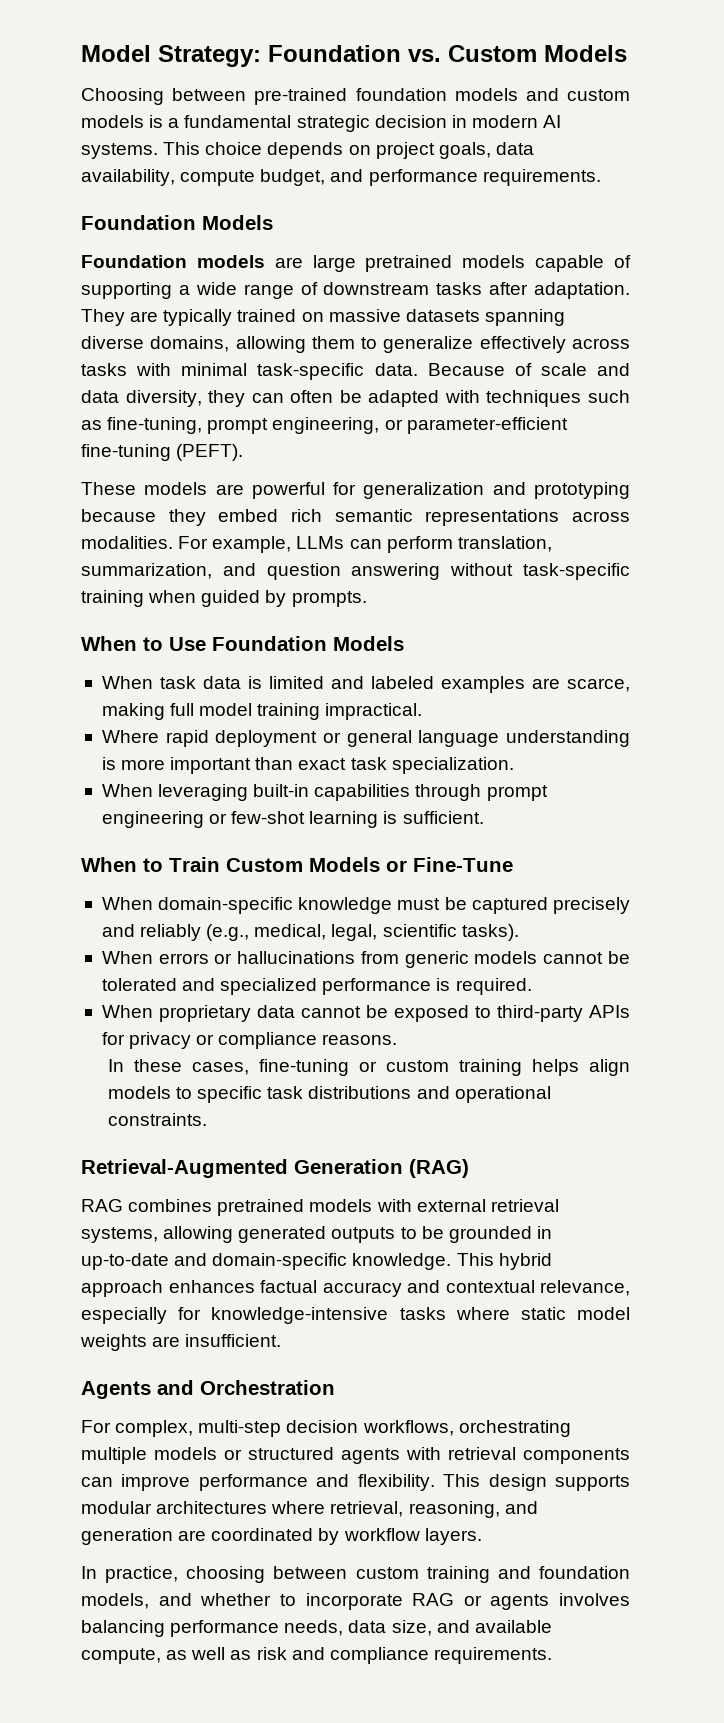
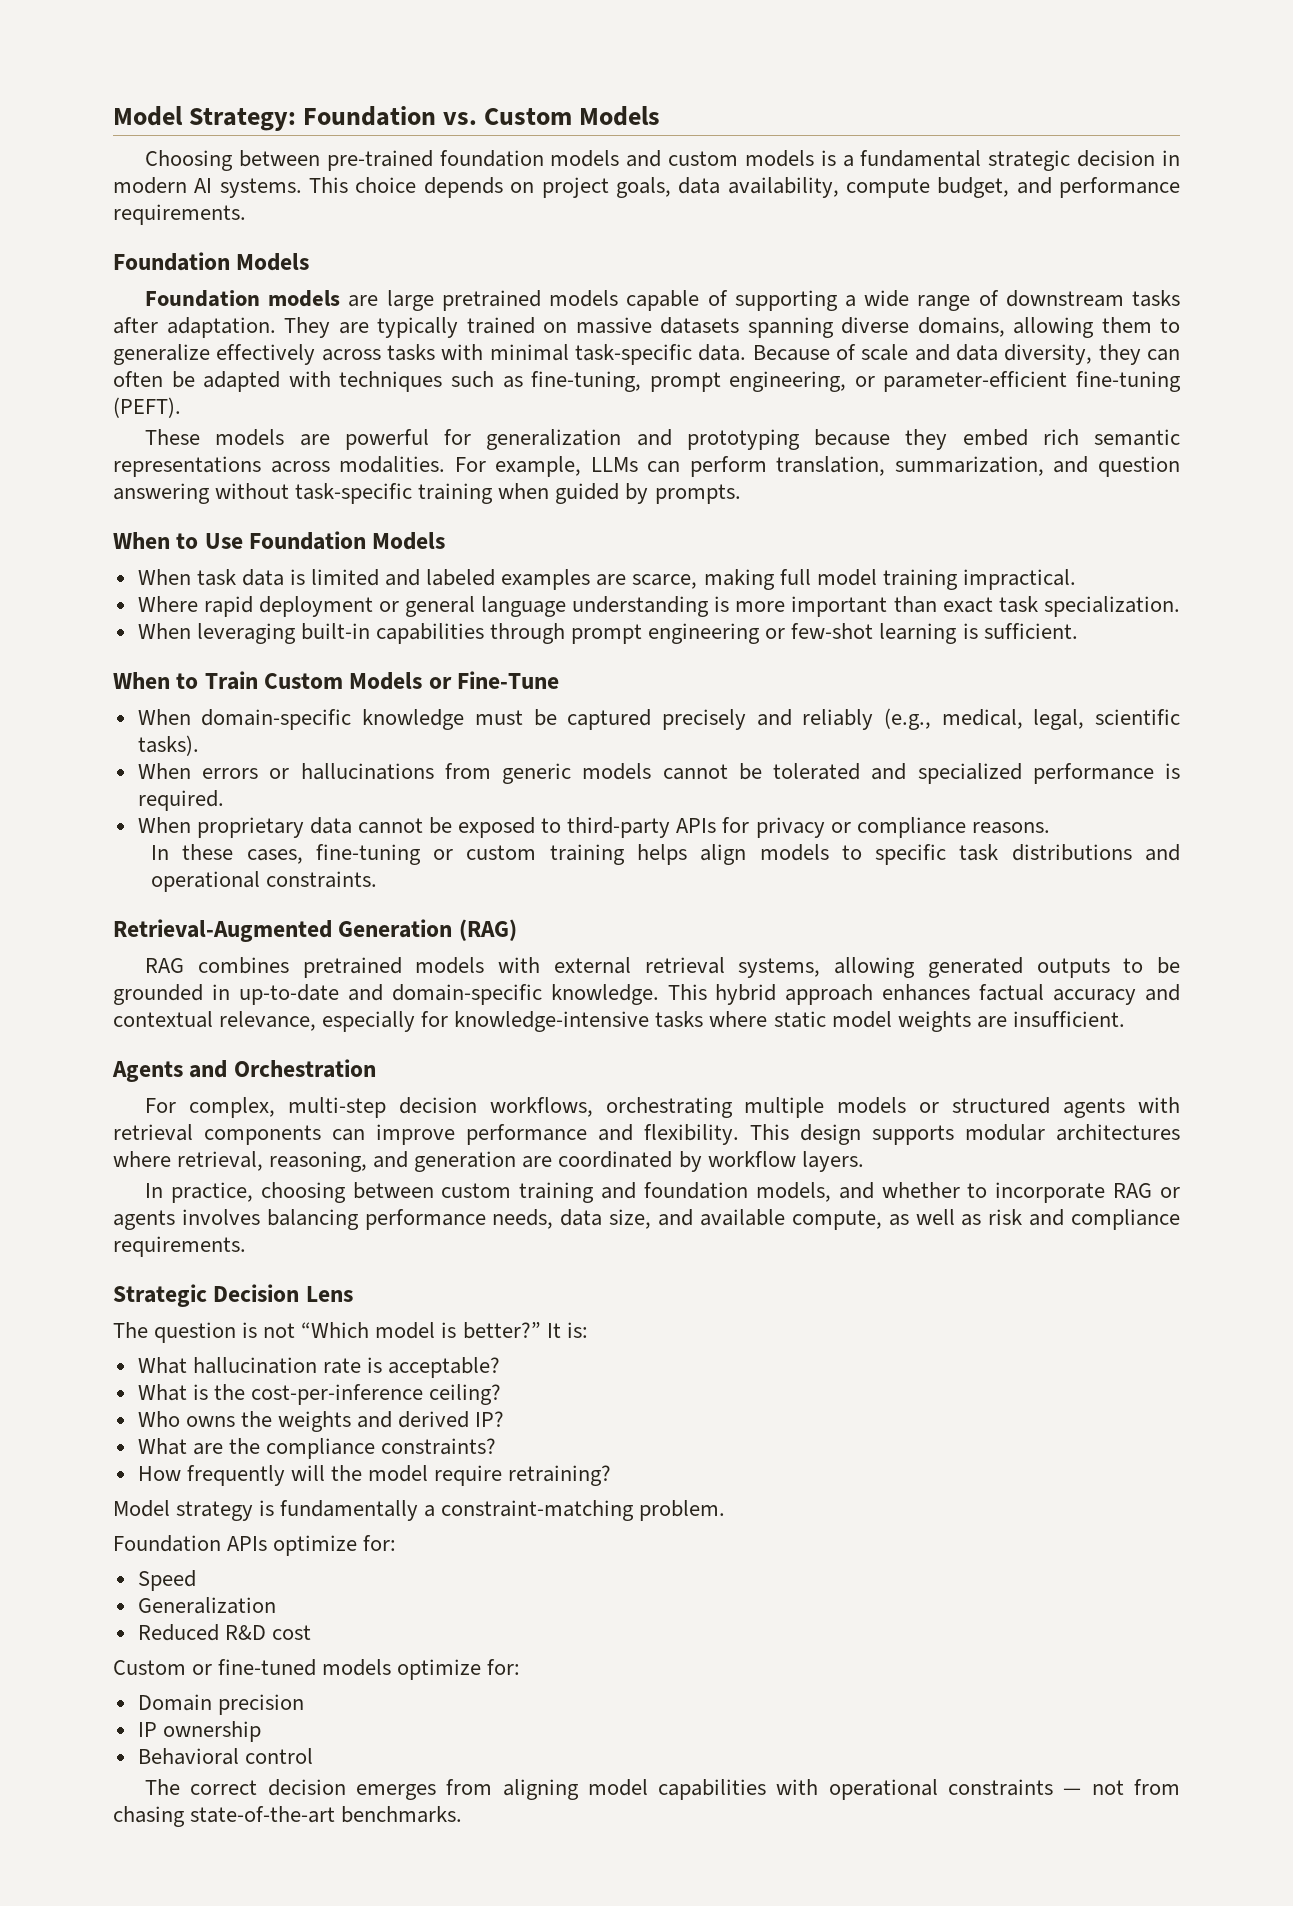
+ Strategic Decision Lens
+ The question is not “Which model is better?” It is:
+ What hallucination rate is acceptable?
+ What is the cost-per-inference ceiling?
+ Who owns the weights and derived IP?
+ What are the compliance constraints?
+ How frequently will the model require retraining?
+ Model strategy is fundamentally a constraint-matching problem.
+ Foundation APIs optimize for:
+ Speed
+ Generalization
+ Reduced R&D cost
+ Custom or fine-tuned models optimize for:
+ Domain precision
+ IP ownership
+ Behavioral control
+ The correct decision emerges from aligning model capabilities with operational constraints — not from chasing state-of-the-art benchmarks.

